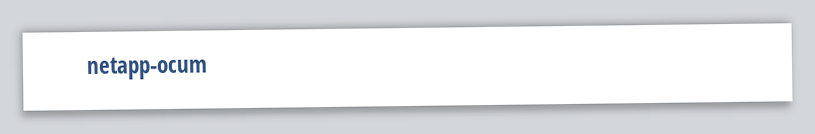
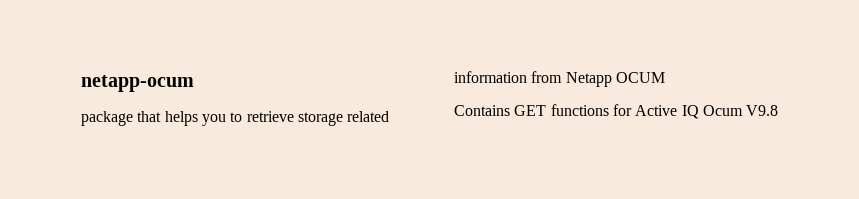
+ package that helps you to retrieve storage related information from Netapp OCUM
+ Contains GET functions for Active IQ Ocum V9.8

